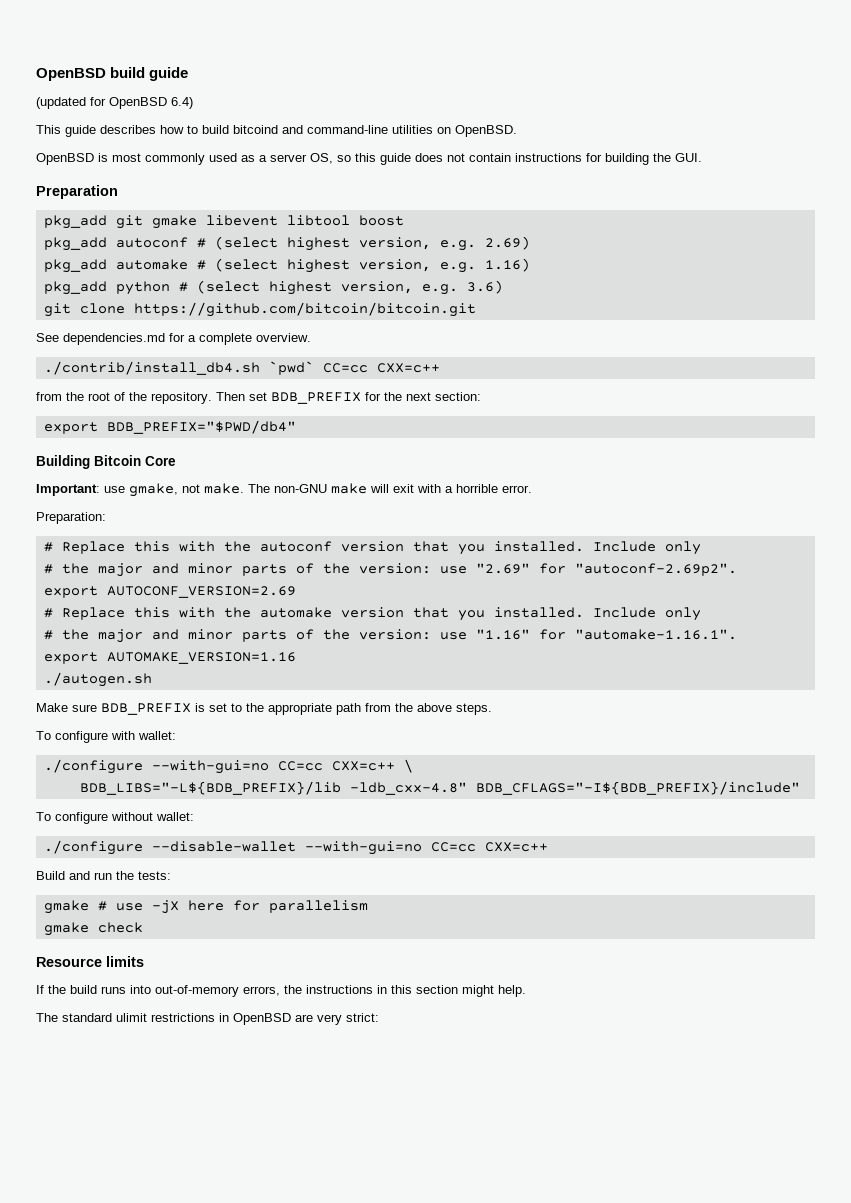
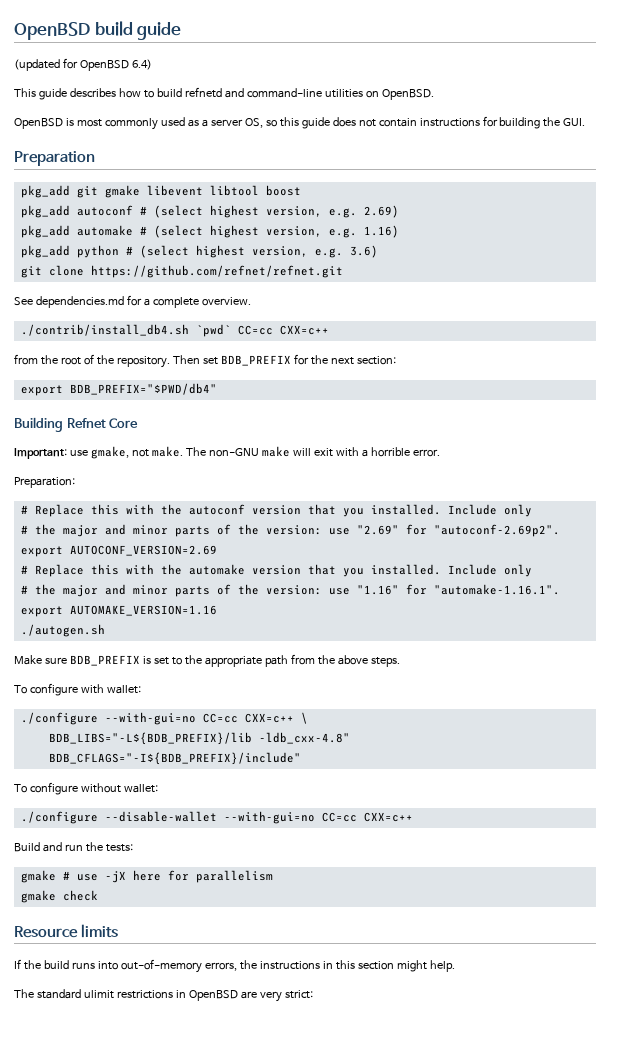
- This guide describes how to build bitcoind and command-line utilities on OpenBSD.
+ This guide describes how to build refnetd and command-line utilities on OpenBSD.
- git clone https://github.com/bitcoin/bitcoin.git
+ git clone https://github.com/refnet/refnet.git
- Building Bitcoin Core
+ Building Refnet Core

